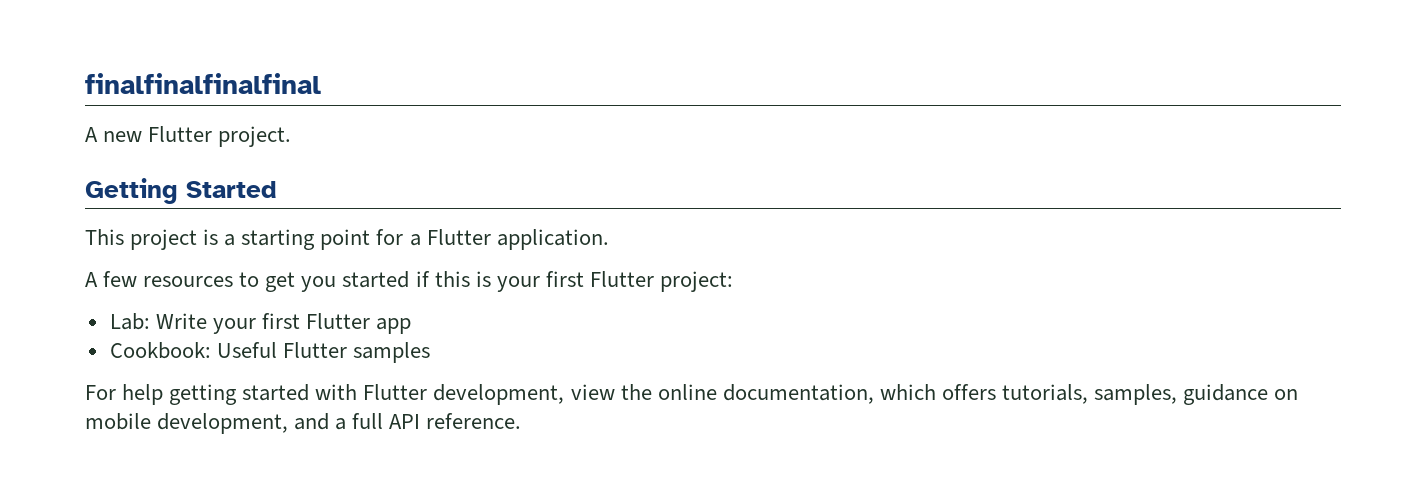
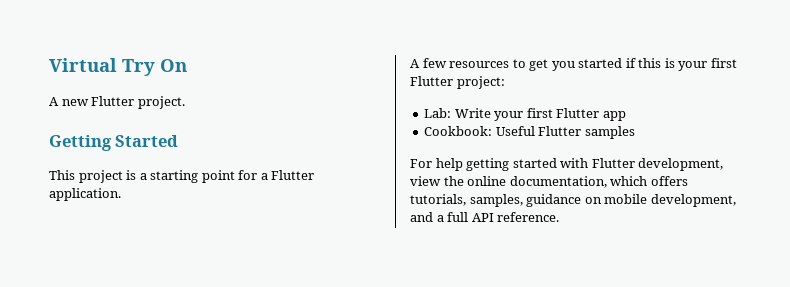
- finalfinalfinalfinal
+ Virtual Try On

